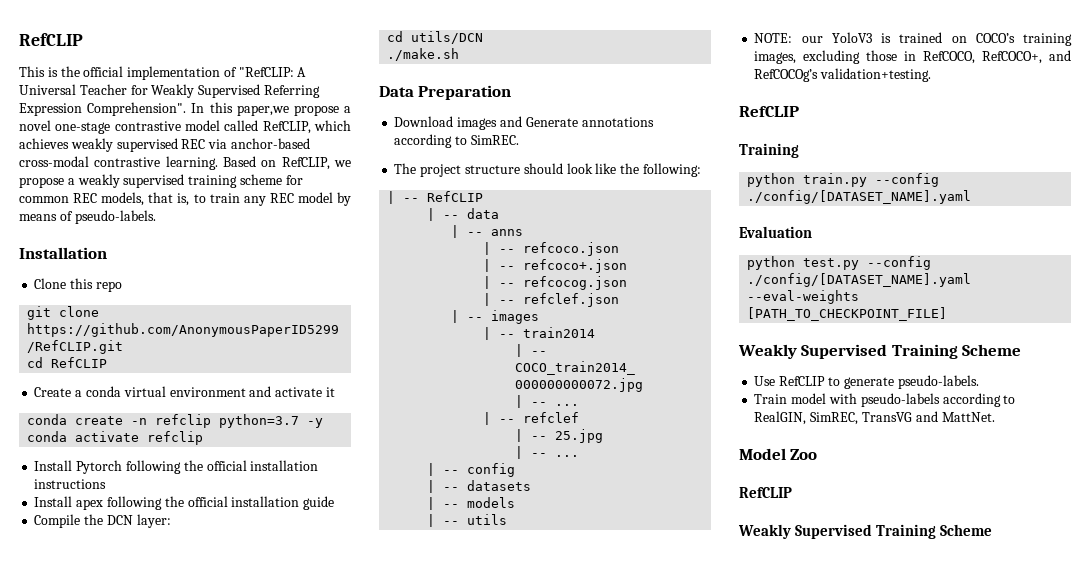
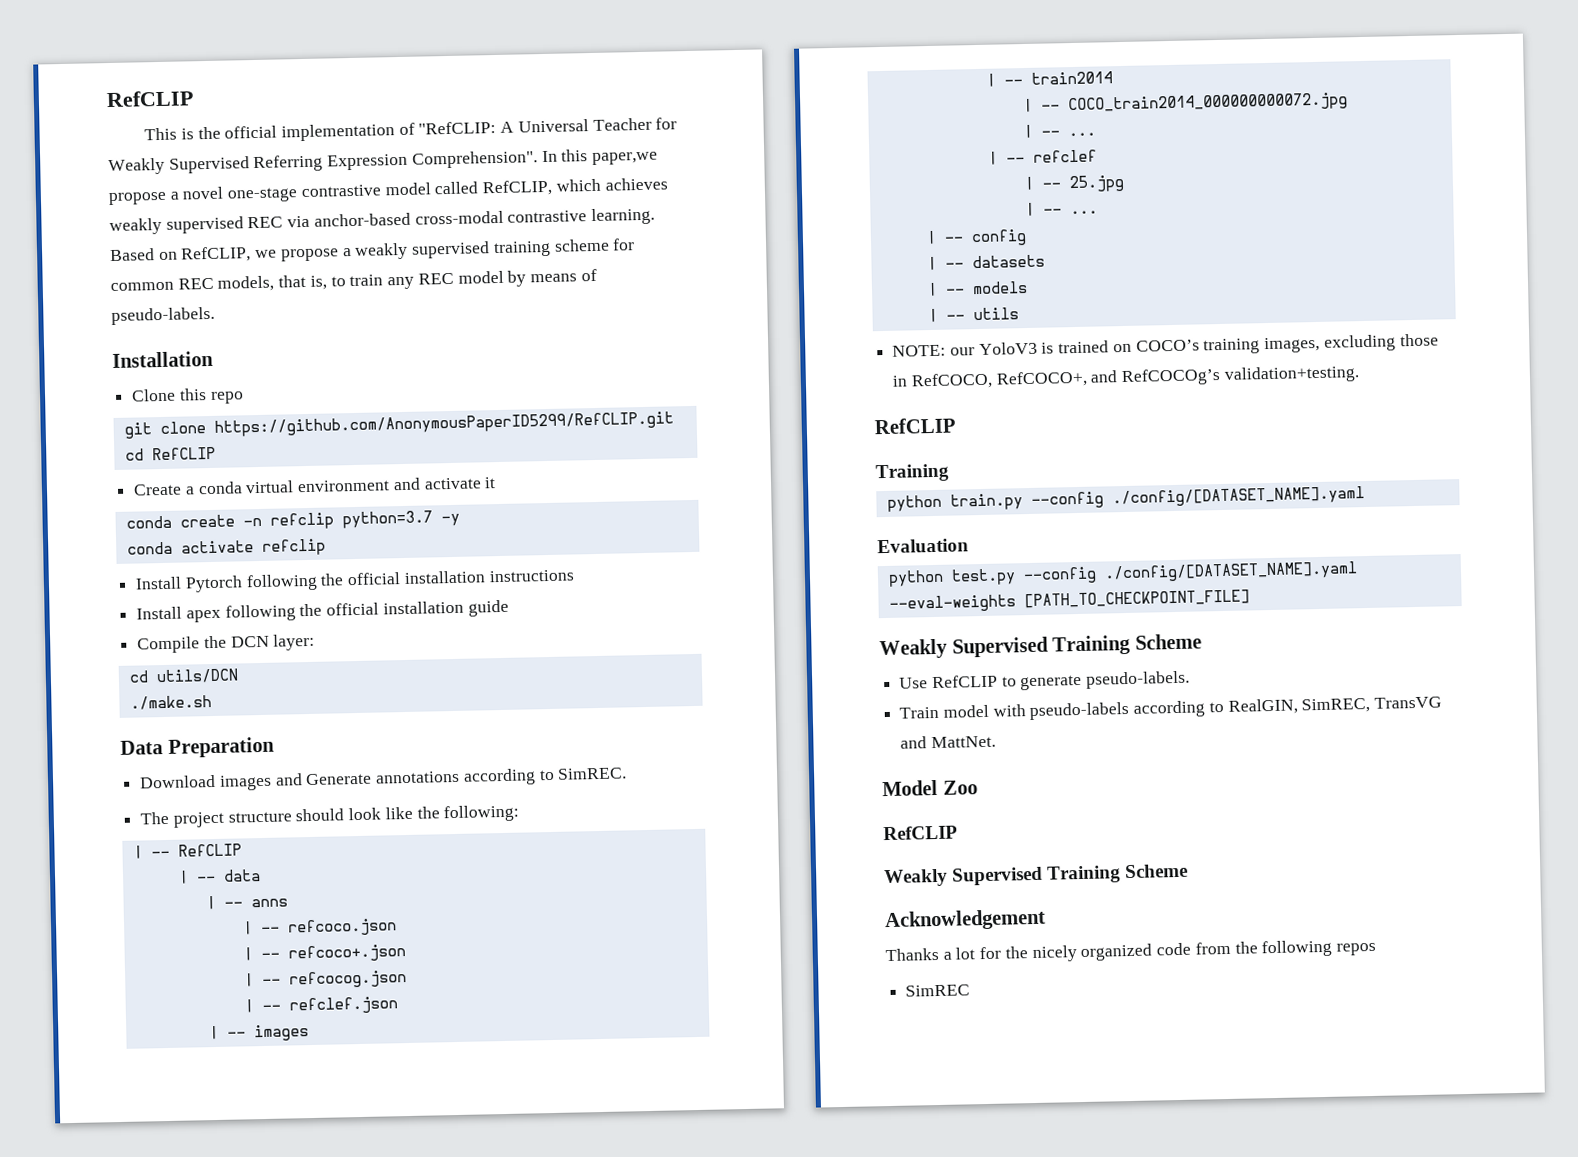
+ Acknowledgement
+ Thanks a lot for the nicely organized code from the following repos
+ SimREC

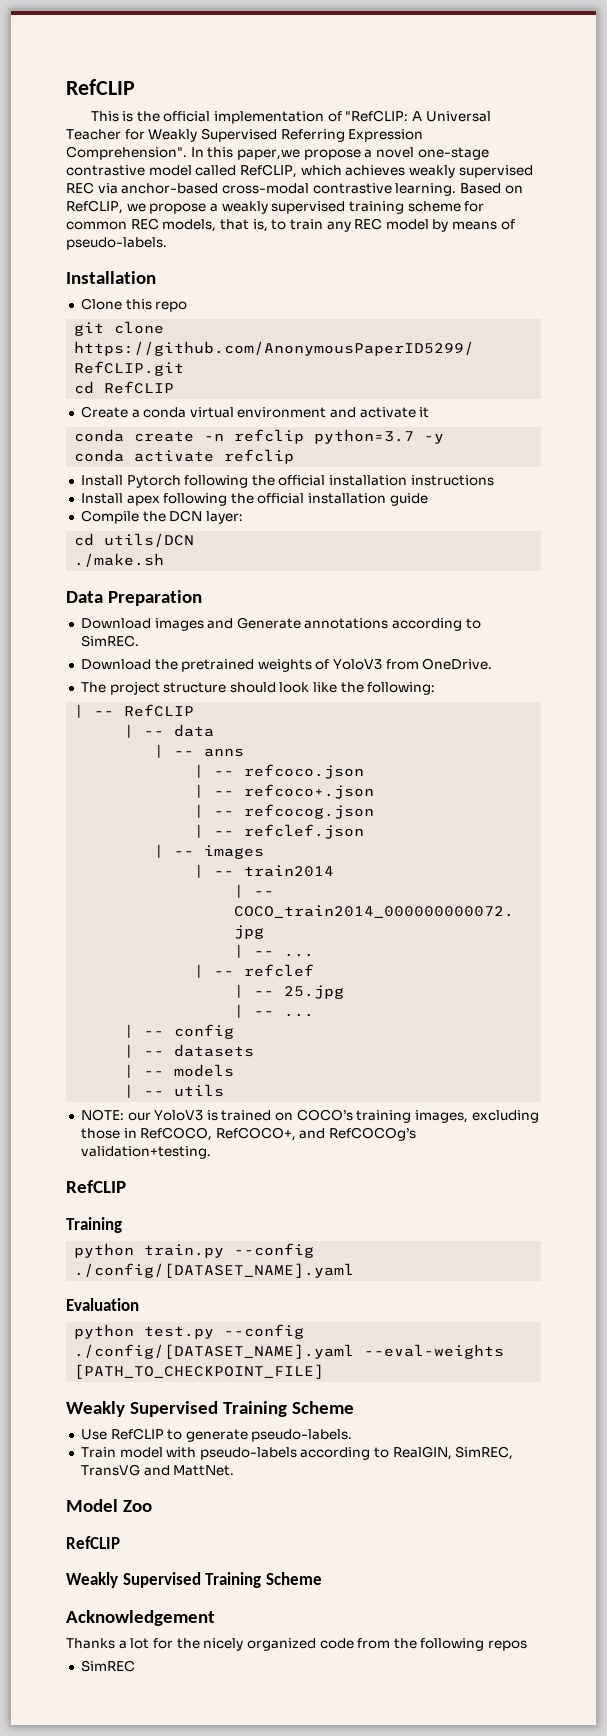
+ Download the pretrained weights of YoloV3 from OneDrive.

